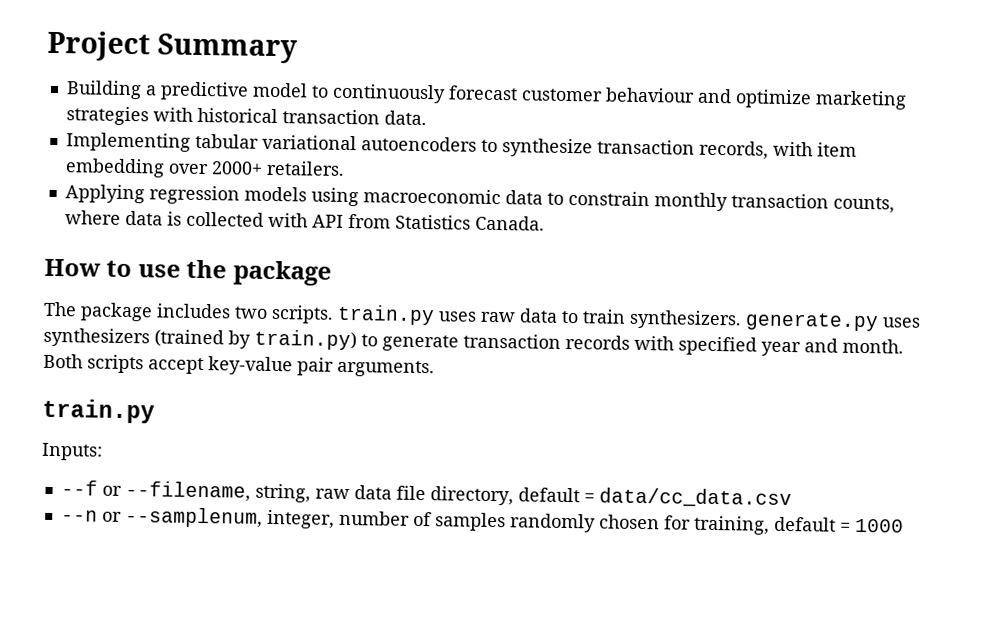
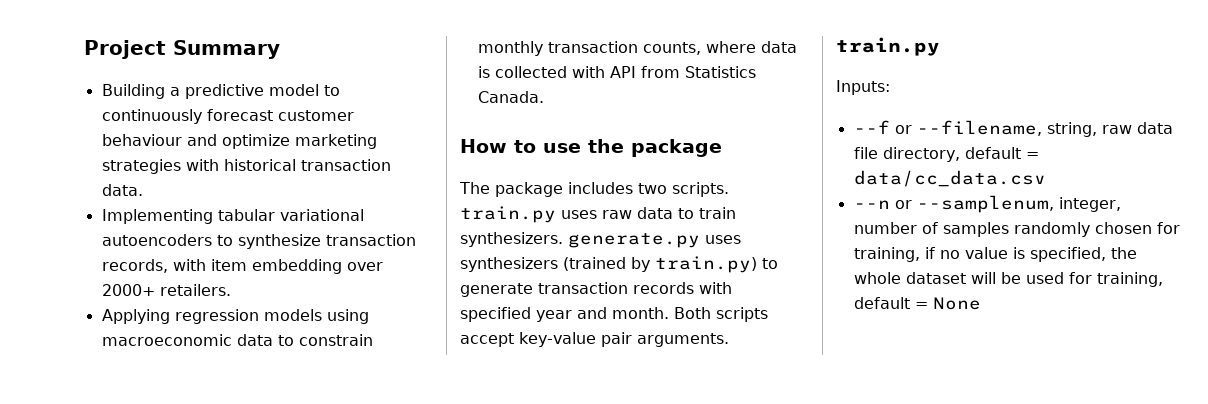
- --n or --samplenum, integer, number of samples randomly chosen for training, default = 1000
+ --n or --samplenum, integer, number of samples randomly chosen for training, if no value is specified, the whole dataset will be used for training, default = None

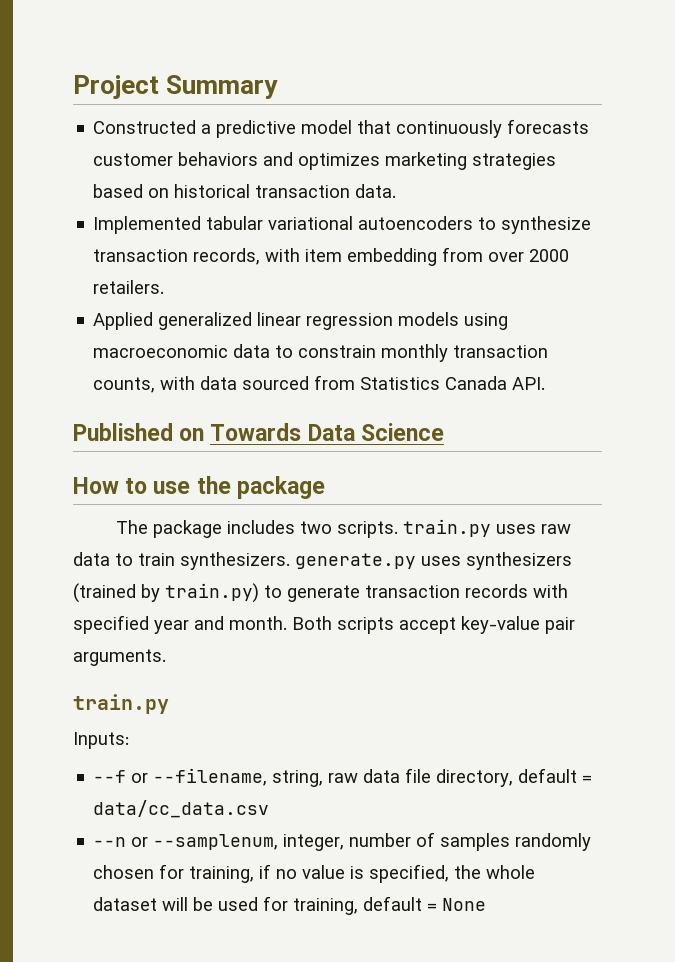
- Building a predictive model to continuously forecast customer behaviour and optimize marketing strategies with historical transaction data.
+ Constructed a predictive model that continuously forecasts customer behaviors and optimizes marketing strategies based on historical transaction data.
- Implementing tabular variational autoencoders to synthesize transaction records, with item embedding over 2000+ retailers.
- Applying regression models using macroeconomic data to constrain monthly transaction counts, where data is collected with API from Statistics Canada.
+ Implemented tabular variational autoencoders to synthesize transaction records, with item embedding from over 2000 retailers.
+ Applied generalized linear regression models using macroeconomic data to constrain monthly transaction counts, with data sourced from Statistics Canada API.
+ Published on Towards Data Science

